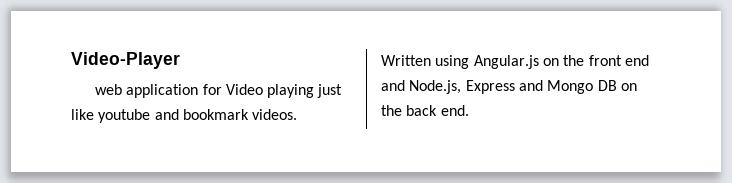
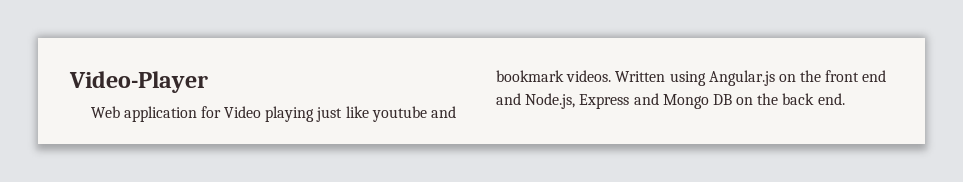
- web application for Video playing just like youtube and bookmark videos.
+ Web application for Video playing just like youtube and bookmark videos.

